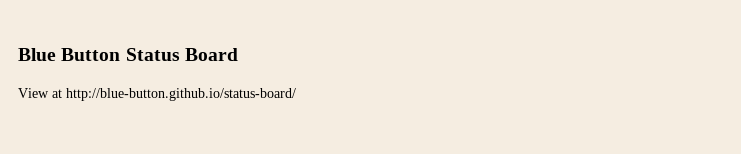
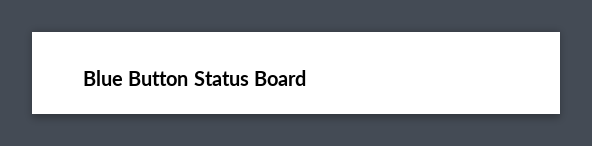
- View at http://blue-button.github.io/status-board/

